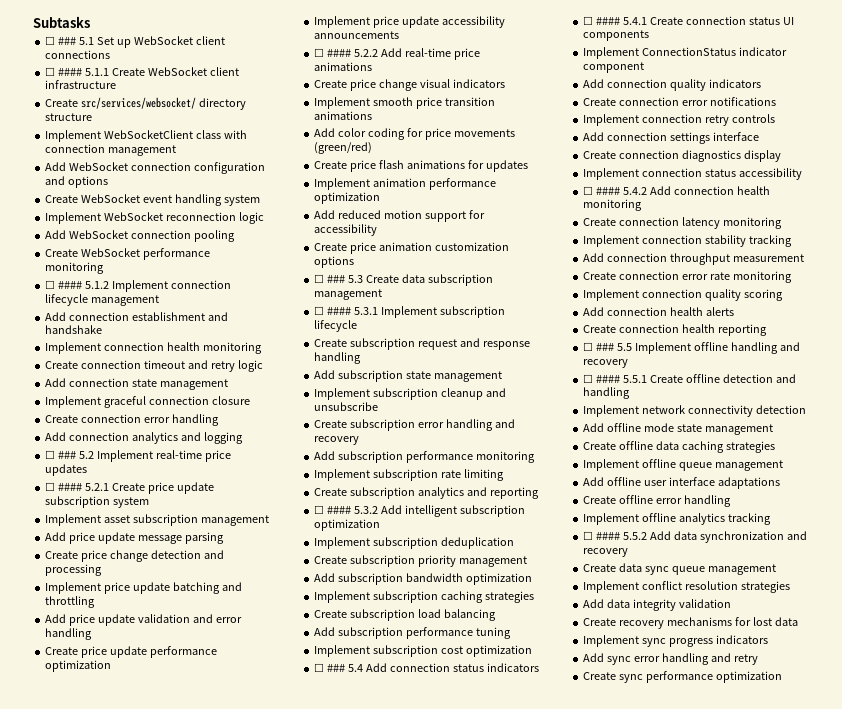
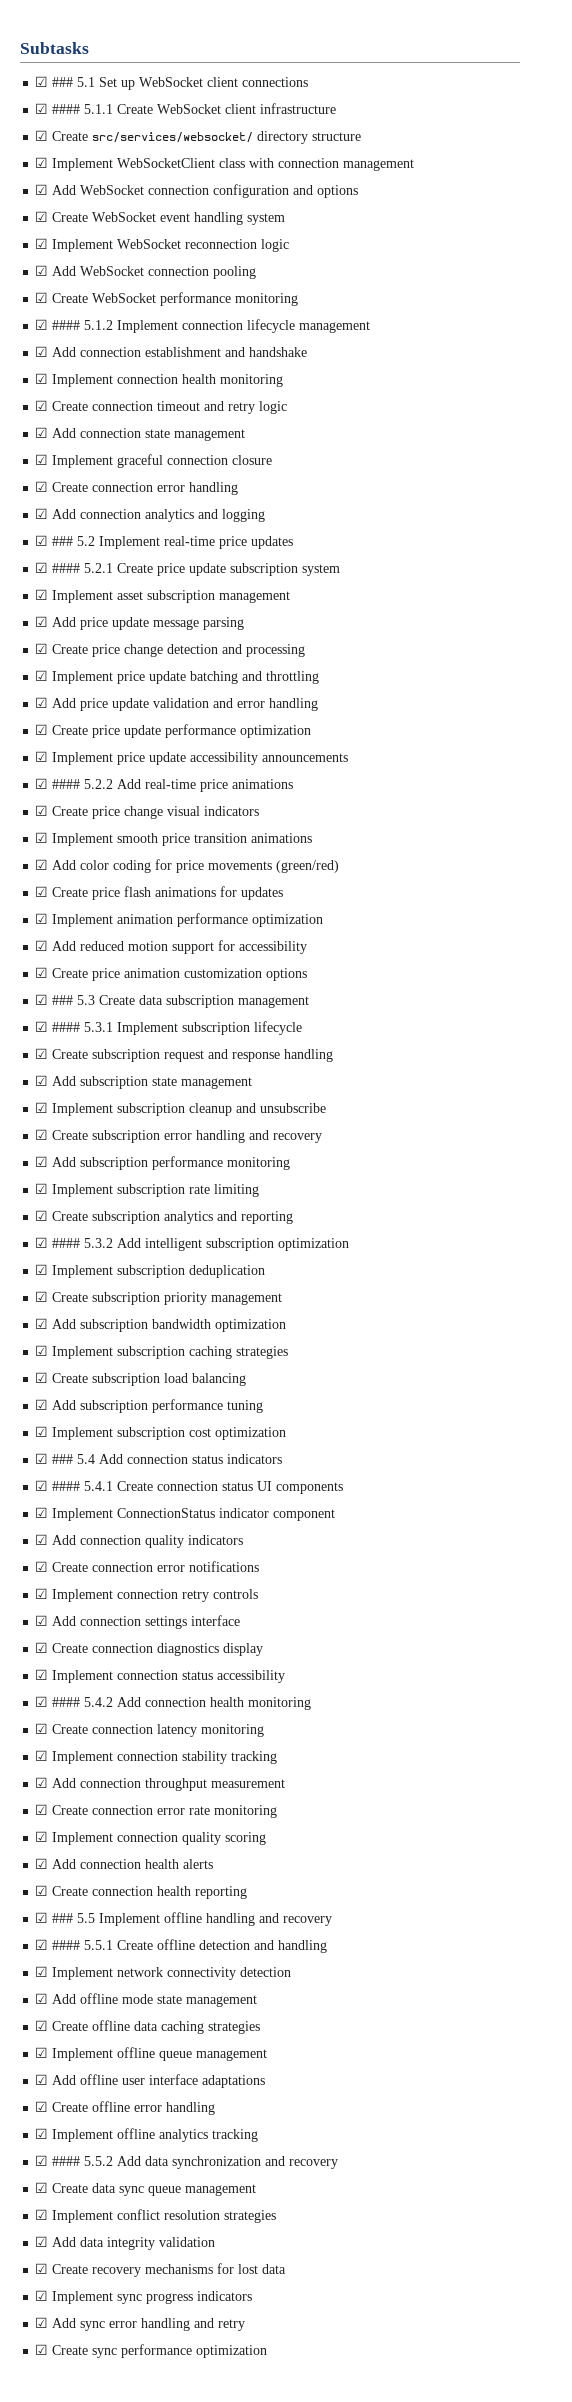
- ☐ ### 5.1 Set up WebSocket client connections
+ ☑ ### 5.1 Set up WebSocket client connections
- ☐ #### 5.1.1 Create WebSocket client infrastructure
+ ☑ #### 5.1.1 Create WebSocket client infrastructure
- Create src/services/websocket/ directory structure
+ ☑ Create src/services/websocket/ directory structure
- Implement WebSocketClient class with connection management
+ ☑ Implement WebSocketClient class with connection management
- Add WebSocket connection configuration and options
+ ☑ Add WebSocket connection configuration and options
- Create WebSocket event handling system
+ ☑ Create WebSocket event handling system
- Implement WebSocket reconnection logic
+ ☑ Implement WebSocket reconnection logic
- Add WebSocket connection pooling
+ ☑ Add WebSocket connection pooling
- Create WebSocket performance monitoring
+ ☑ Create WebSocket performance monitoring
- ☐ #### 5.1.2 Implement connection lifecycle management
+ ☑ #### 5.1.2 Implement connection lifecycle management
- Add connection establishment and handshake
+ ☑ Add connection establishment and handshake
- Implement connection health monitoring
+ ☑ Implement connection health monitoring
- Create connection timeout and retry logic
+ ☑ Create connection timeout and retry logic
- Add connection state management
+ ☑ Add connection state management
- Implement graceful connection closure
+ ☑ Implement graceful connection closure
- Create connection error handling
+ ☑ Create connection error handling
- Add connection analytics and logging
+ ☑ Add connection analytics and logging
- ☐ ### 5.2 Implement real-time price updates
+ ☑ ### 5.2 Implement real-time price updates
- ☐ #### 5.2.1 Create price update subscription system
+ ☑ #### 5.2.1 Create price update subscription system
- Implement asset subscription management
+ ☑ Implement asset subscription management
- Add price update message parsing
+ ☑ Add price update message parsing
- Create price change detection and processing
+ ☑ Create price change detection and processing
- Implement price update batching and throttling
+ ☑ Implement price update batching and throttling
- Add price update validation and error handling
+ ☑ Add price update validation and error handling
- Create price update performance optimization
+ ☑ Create price update performance optimization
- Implement price update accessibility announcements
+ ☑ Implement price update accessibility announcements
- ☐ #### 5.2.2 Add real-time price animations
+ ☑ #### 5.2.2 Add real-time price animations
- Create price change visual indicators
+ ☑ Create price change visual indicators
- Implement smooth price transition animations
+ ☑ Implement smooth price transition animations
- Add color coding for price movements (green/red)
+ ☑ Add color coding for price movements (green/red)
- Create price flash animations for updates
+ ☑ Create price flash animations for updates
- Implement animation performance optimization
+ ☑ Implement animation performance optimization
- Add reduced motion support for accessibility
+ ☑ Add reduced motion support for accessibility
- Create price animation customization options
+ ☑ Create price animation customization options
- ☐ ### 5.3 Create data subscription management
+ ☑ ### 5.3 Create data subscription management
- ☐ #### 5.3.1 Implement subscription lifecycle
+ ☑ #### 5.3.1 Implement subscription lifecycle
- Create subscription request and response handling
+ ☑ Create subscription request and response handling
- Add subscription state management
+ ☑ Add subscription state management
- Implement subscription cleanup and unsubscribe
+ ☑ Implement subscription cleanup and unsubscribe
- Create subscription error handling and recovery
+ ☑ Create subscription error handling and recovery
- Add subscription performance monitoring
+ ☑ Add subscription performance monitoring
- Implement subscription rate limiting
+ ☑ Implement subscription rate limiting
- Create subscription analytics and reporting
+ ☑ Create subscription analytics and reporting
- ☐ #### 5.3.2 Add intelligent subscription optimization
+ ☑ #### 5.3.2 Add intelligent subscription optimization
- Implement subscription deduplication
+ ☑ Implement subscription deduplication
- Create subscription priority management
+ ☑ Create subscription priority management
- Add subscription bandwidth optimization
+ ☑ Add subscription bandwidth optimization
- Implement subscription caching strategies
+ ☑ Implement subscription caching strategies
- Create subscription load balancing
+ ☑ Create subscription load balancing
- Add subscription performance tuning
+ ☑ Add subscription performance tuning
- Implement subscription cost optimization
+ ☑ Implement subscription cost optimization
- ☐ ### 5.4 Add connection status indicators
+ ☑ ### 5.4 Add connection status indicators
- ☐ #### 5.4.1 Create connection status UI components
+ ☑ #### 5.4.1 Create connection status UI components
- Implement ConnectionStatus indicator component
+ ☑ Implement ConnectionStatus indicator component
- Add connection quality indicators
+ ☑ Add connection quality indicators
- Create connection error notifications
+ ☑ Create connection error notifications
- Implement connection retry controls
+ ☑ Implement connection retry controls
- Add connection settings interface
+ ☑ Add connection settings interface
- Create connection diagnostics display
+ ☑ Create connection diagnostics display
- Implement connection status accessibility
+ ☑ Implement connection status accessibility
- ☐ #### 5.4.2 Add connection health monitoring
+ ☑ #### 5.4.2 Add connection health monitoring
- Create connection latency monitoring
+ ☑ Create connection latency monitoring
- Implement connection stability tracking
+ ☑ Implement connection stability tracking
- Add connection throughput measurement
+ ☑ Add connection throughput measurement
- Create connection error rate monitoring
+ ☑ Create connection error rate monitoring
- Implement connection quality scoring
+ ☑ Implement connection quality scoring
- Add connection health alerts
+ ☑ Add connection health alerts
- Create connection health reporting
+ ☑ Create connection health reporting
- ☐ ### 5.5 Implement offline handling and recovery
+ ☑ ### 5.5 Implement offline handling and recovery
- ☐ #### 5.5.1 Create offline detection and handling
+ ☑ #### 5.5.1 Create offline detection and handling
- Implement network connectivity detection
+ ☑ Implement network connectivity detection
- Add offline mode state management
+ ☑ Add offline mode state management
- Create offline data caching strategies
+ ☑ Create offline data caching strategies
- Implement offline queue management
+ ☑ Implement offline queue management
- Add offline user interface adaptations
+ ☑ Add offline user interface adaptations
- Create offline error handling
+ ☑ Create offline error handling
- Implement offline analytics tracking
+ ☑ Implement offline analytics tracking
- ☐ #### 5.5.2 Add data synchronization and recovery
+ ☑ #### 5.5.2 Add data synchronization and recovery
- Create data sync queue management
+ ☑ Create data sync queue management
- Implement conflict resolution strategies
+ ☑ Implement conflict resolution strategies
- Add data integrity validation
+ ☑ Add data integrity validation
- Create recovery mechanisms for lost data
+ ☑ Create recovery mechanisms for lost data
- Implement sync progress indicators
+ ☑ Implement sync progress indicators
- Add sync error handling and retry
+ ☑ Add sync error handling and retry
- Create sync performance optimization
+ ☑ Create sync performance optimization

